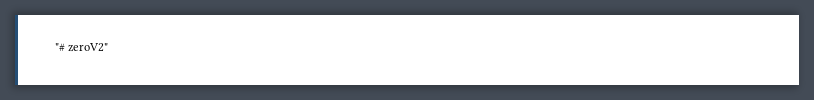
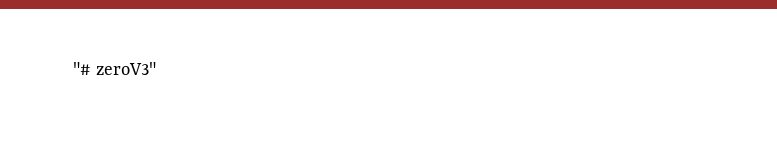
- "# zeroV2"
+ "# zeroV3"

